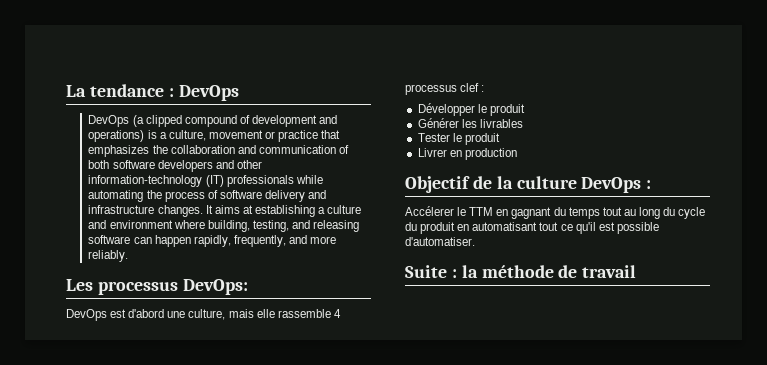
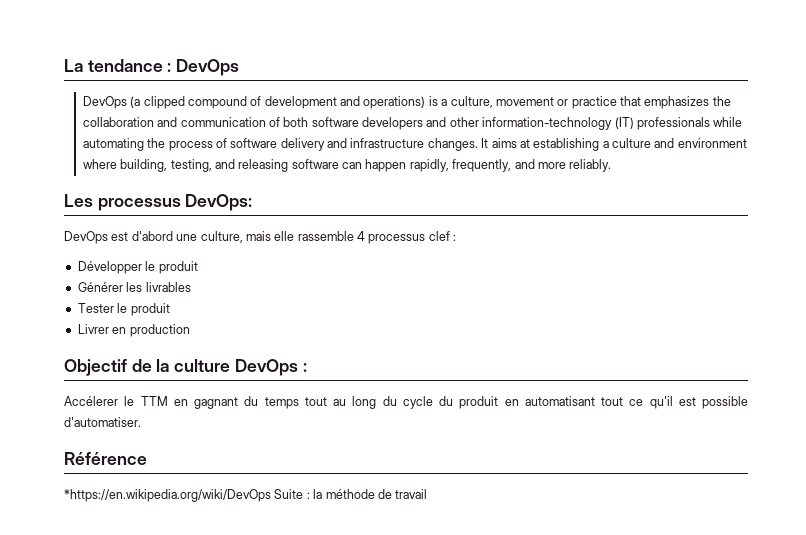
- Suite : la méthode de travail
+ Référence
+ *https://en.wikipedia.org/wiki/DevOps Suite : la méthode de travail

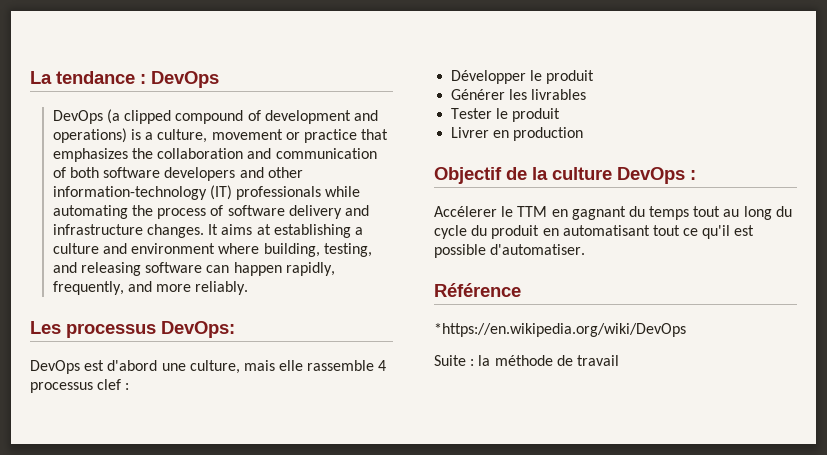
- *https://en.wikipedia.org/wiki/DevOps Suite : la méthode de travail
+ *https://en.wikipedia.org/wiki/DevOps
+ Suite : la méthode de travail

